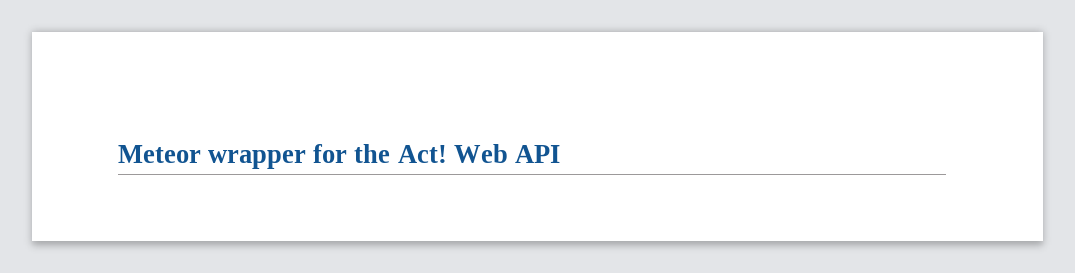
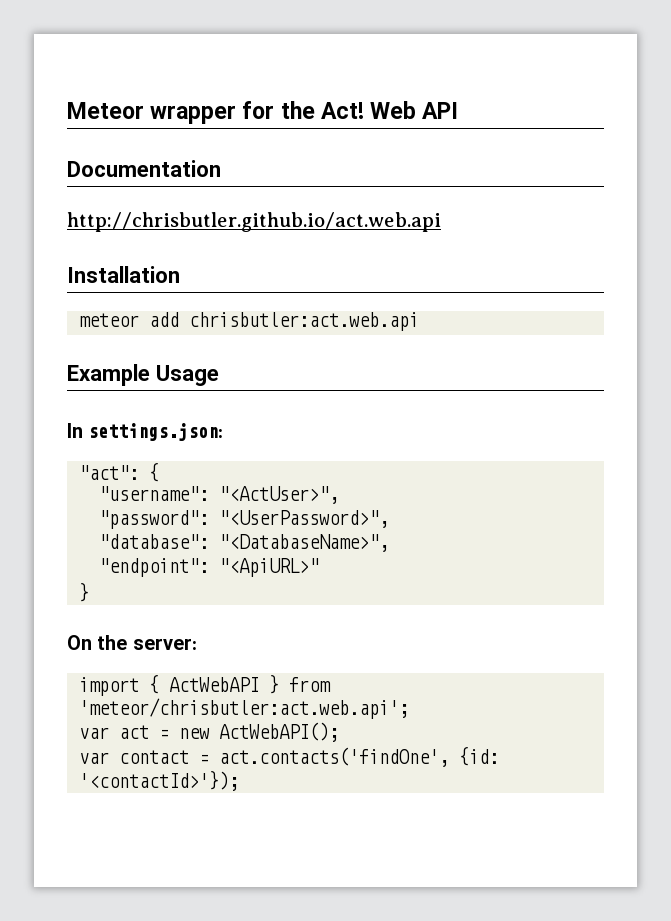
+ Documentation
+ http://chrisbutler.github.io/act.web.api
+ Installation
+ meteor add chrisbutler:act.web.api
+ Example Usage
+ In settings.json:
+ "act": {
+ "username": "<ActUser>",
+ "password": "<UserPassword>",
+ "database": "<DatabaseName>",
+ "endpoint": "<ApiURL>"
+ }
+ On the server:
+ import { ActWebAPI } from 'meteor/chrisbutler:act.web.api';
+ var act = new ActWebAPI();
+ var contact = act.contacts('findOne', {id: '<contactId>'});

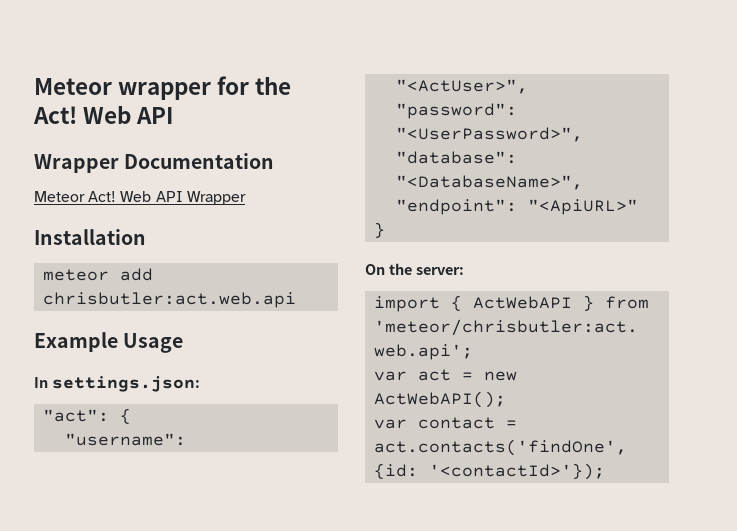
- Documentation
+ Wrapper Documentation
- http://chrisbutler.github.io/act.web.api
+ Meteor Act! Web API Wrapper

